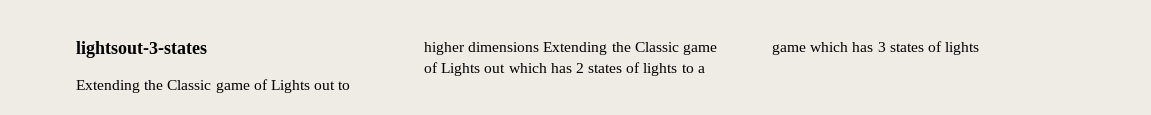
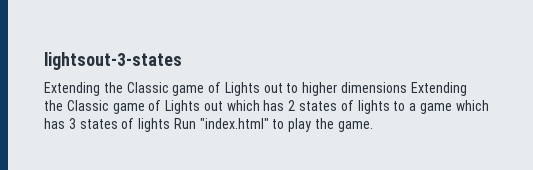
- Extending the Classic game of Lights out to higher dimensions Extending the Classic game of Lights out which has 2 states of lights to a game which has 3 states of lights
+ Extending the Classic game of Lights out to higher dimensions Extending the Classic game of Lights out which has 2 states of lights to a game which has 3 states of lights Run "index.html" to play the game.

